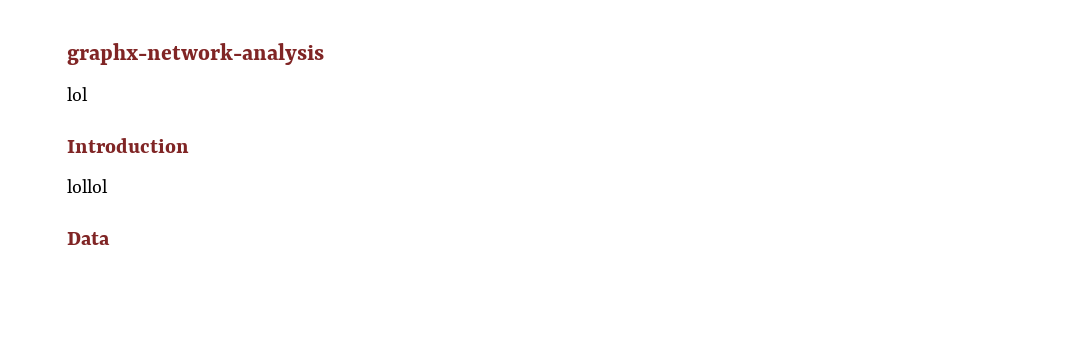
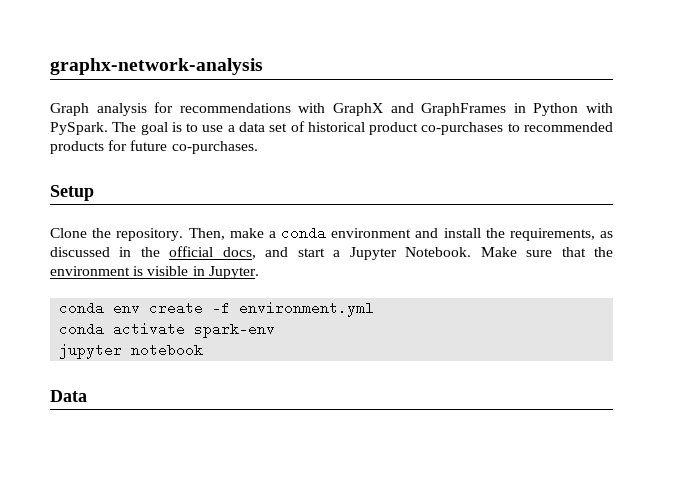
- lol
- Introduction
- lollol
+ Graph analysis for recommendations with GraphX and GraphFrames in Python with PySpark. The goal is to use a data set of historical product co-purchases to recommended products for future co-purchases.
+ Setup
+ Clone the repository. Then, make a conda environment and install the requirements, as discussed in the official docs, and start a Jupyter Notebook. Make sure that the environment is visible in Jupyter.
+ conda env create -f environment.yml
+ conda activate spark-env
+ jupyter notebook

